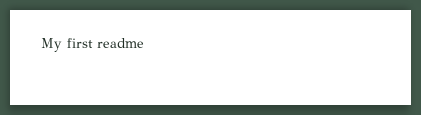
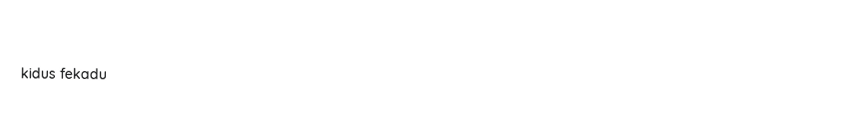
- My first readme
+ kidus fekadu

